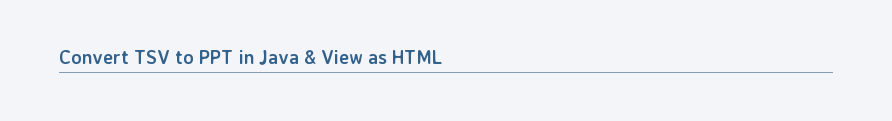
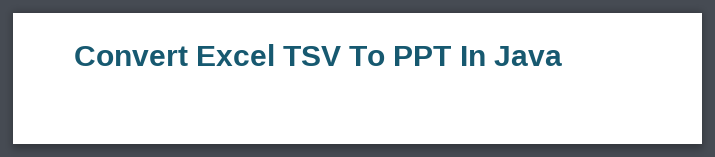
- Convert TSV to PPT in Java & View as HTML
+ Convert Excel TSV To PPT In Java

